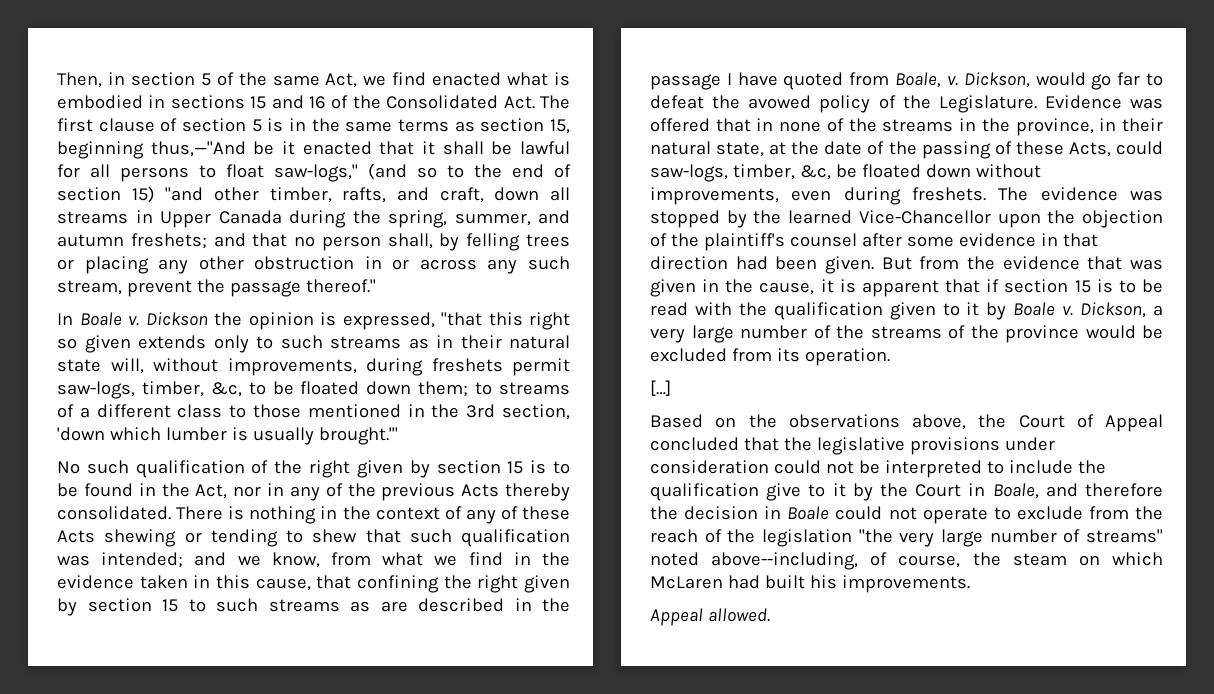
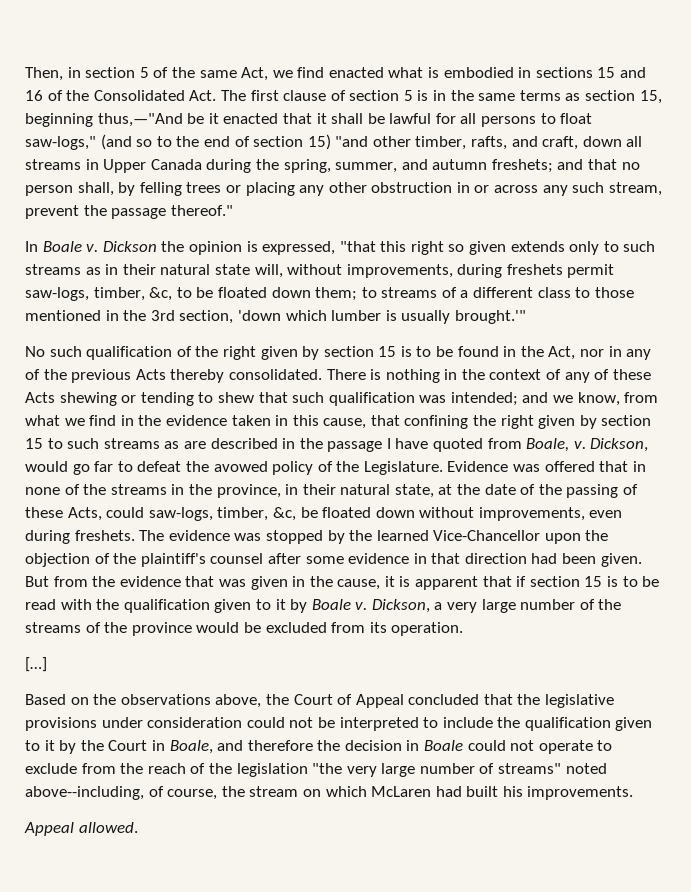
- Based on the observations above, the Court of Appeal concluded that the legislative provisions under consideration could not be interpreted to include the qualification give to it by the Court in Boale, and therefore the decision in Boale could not operate to exclude from the reach of the legislation "the very large number of streams" noted above--including, of course, the steam on which McLaren had built his improvements.
+ Based on the observations above, the Court of Appeal concluded that the legislative provisions under consideration could not be interpreted to include the qualification given to it by the Court in Boale, and therefore the decision in Boale could not operate to exclude from the reach of the legislation "the very large number of streams" noted above--including, of course, the stream on which McLaren had built his improvements.

